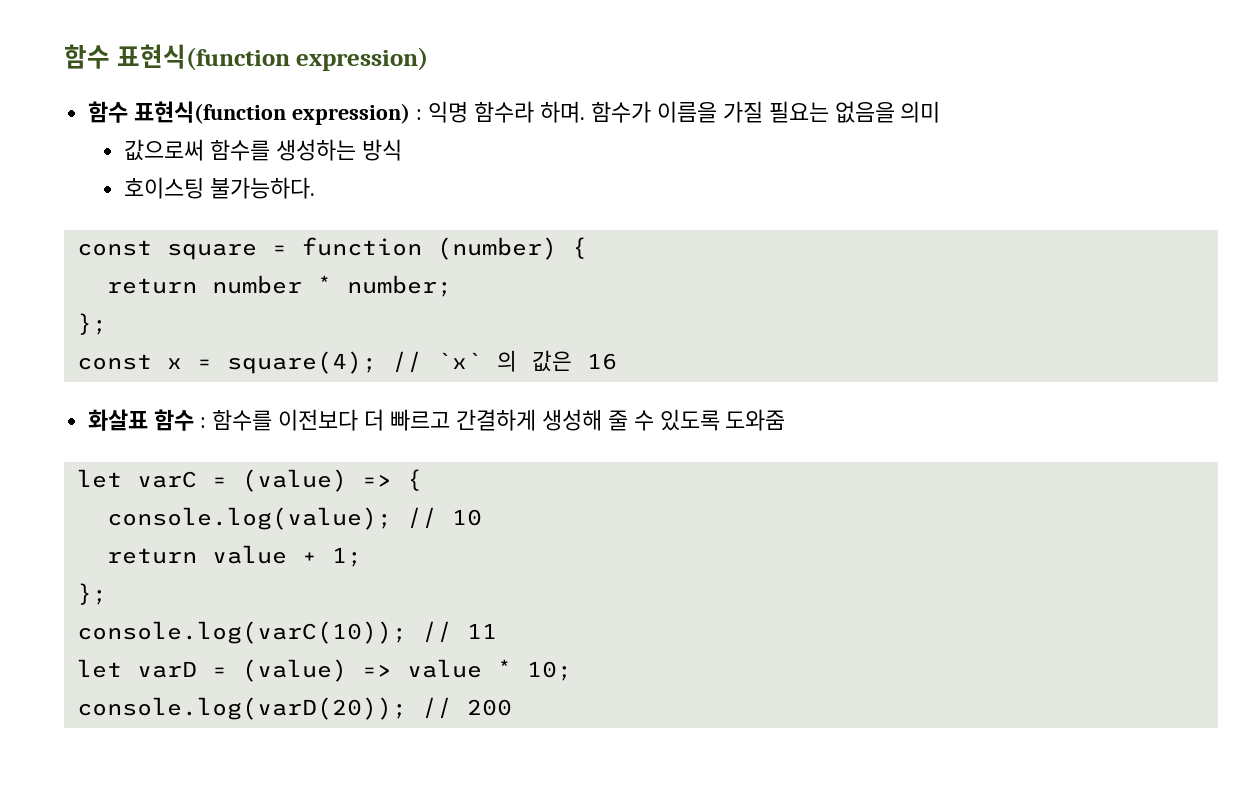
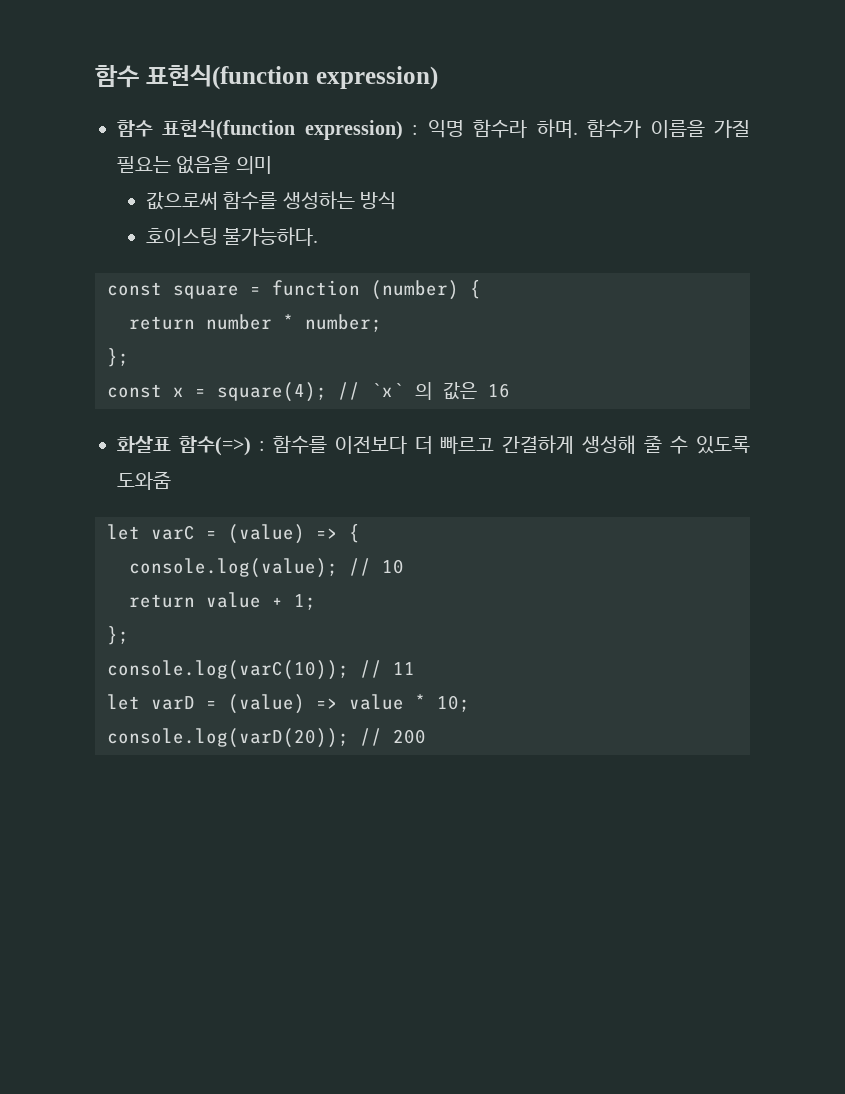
- 화살표 함수 : 함수를 이전보다 더 빠르고 간결하게 생성해 줄 수 있도록 도와줌
+ 화살표 함수(=>) : 함수를 이전보다 더 빠르고 간결하게 생성해 줄 수 있도록 도와줌

